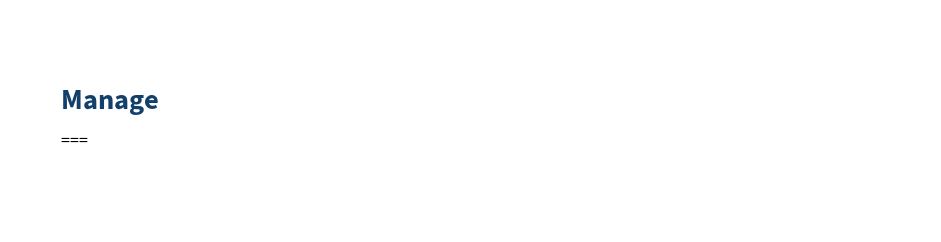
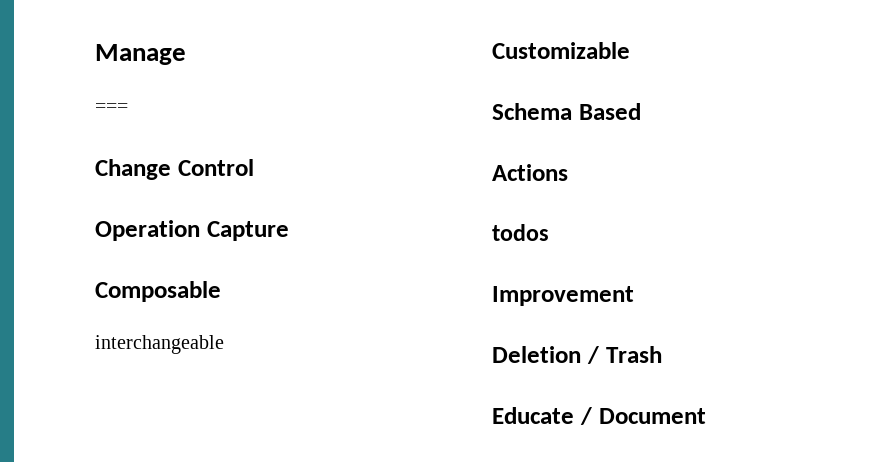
+ Change Control
+ Operation Capture
+ Composable
+ interchangeable
+ Customizable
+ Schema Based
+ Actions
+ todos
+ Improvement
+ Deletion / Trash
+ Educate / Document

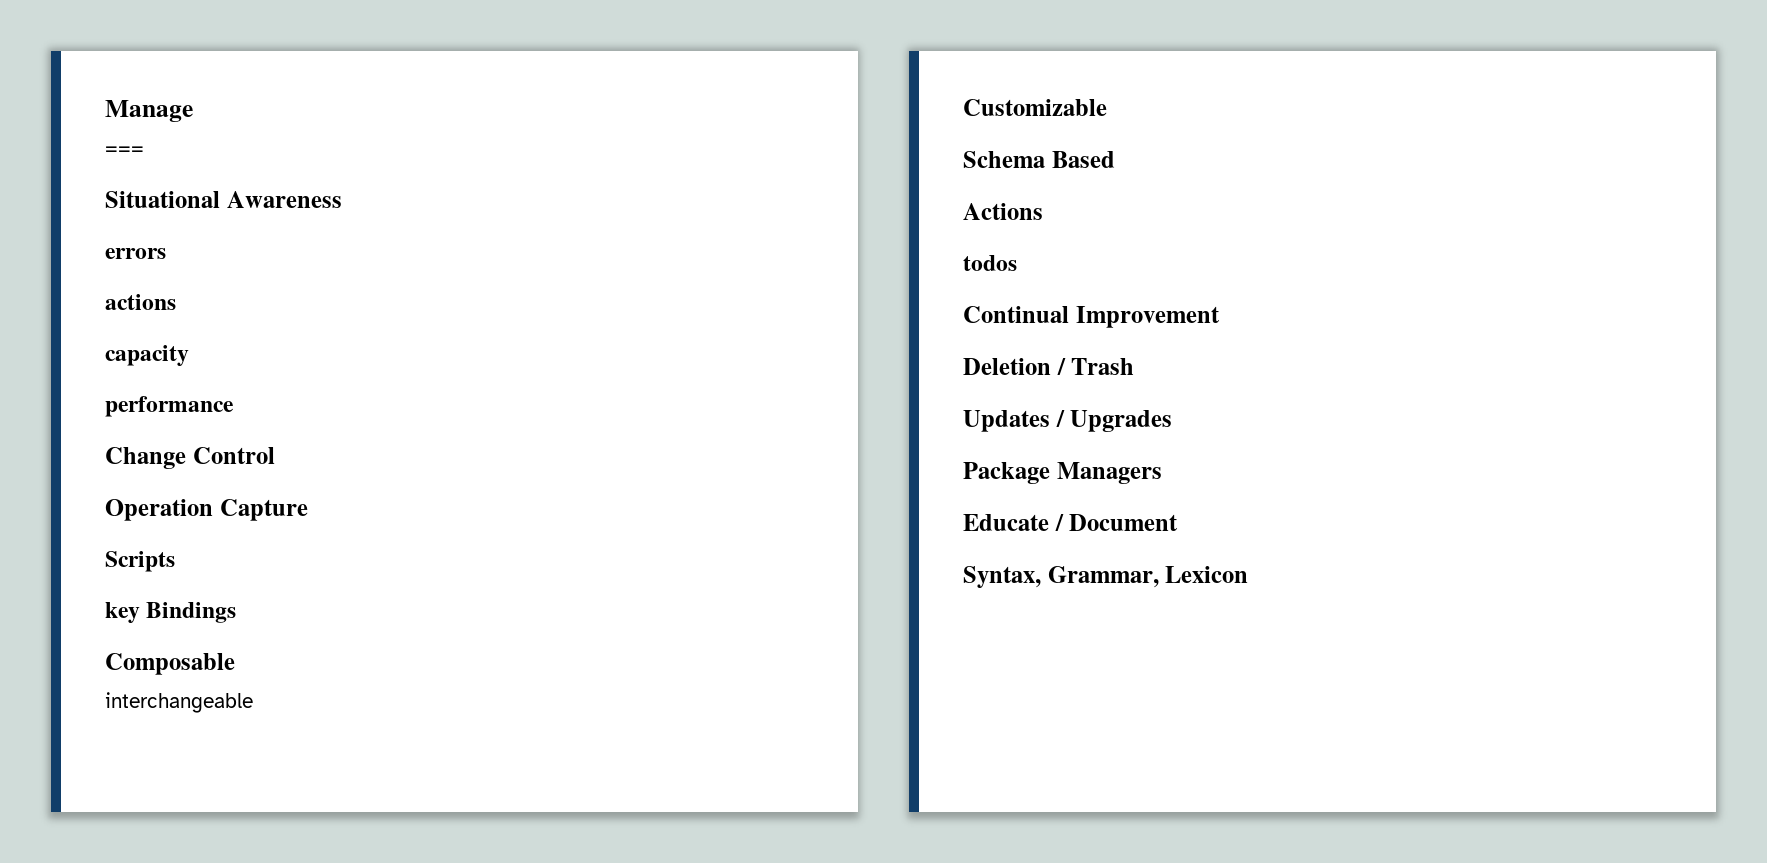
+ Situational Awareness
+ errors
+ actions
+ capacity
+ performance
+ Scripts
+ key Bindings
- Improvement
+ Continual Improvement
+ Updates / Upgrades
+ Package Managers
+ Syntax, Grammar, Lexicon

